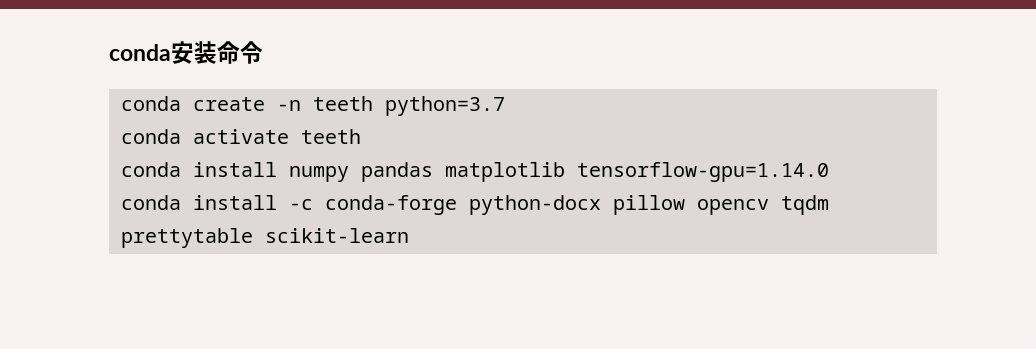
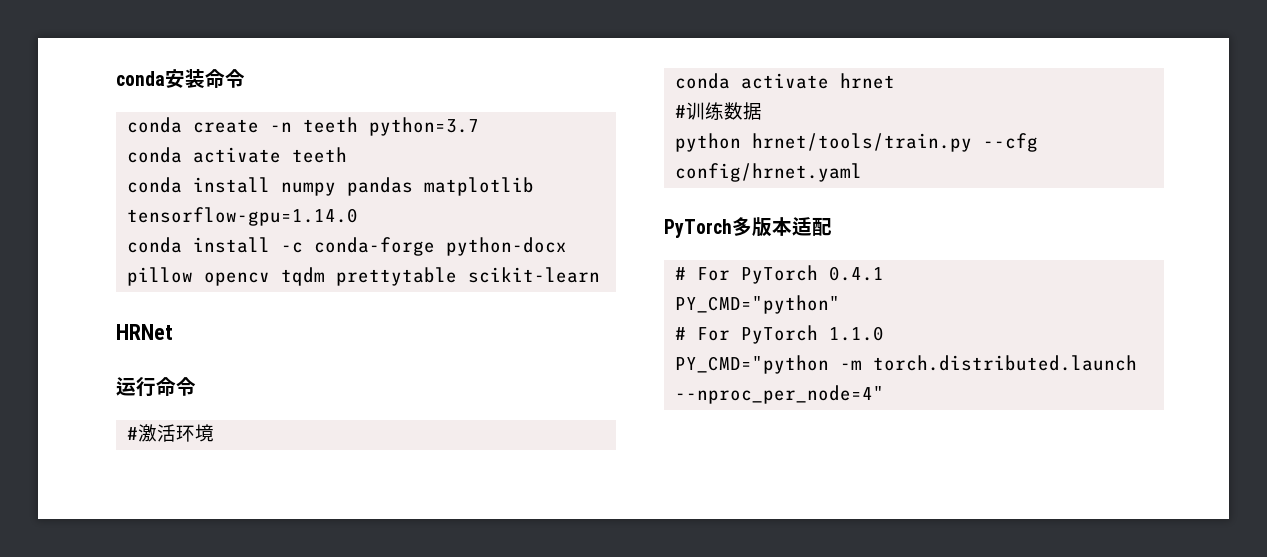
+ HRNet
+ 运行命令
+ #激活环境
+ conda activate hrnet
+ #训练数据
+ python hrnet/tools/train.py --cfg config/hrnet.yaml
+ PyTorch多版本适配
+ # For PyTorch 0.4.1
+ PY_CMD="python"
+ # For PyTorch 1.1.0
+ PY_CMD="python -m torch.distributed.launch --nproc_per_node=4"

